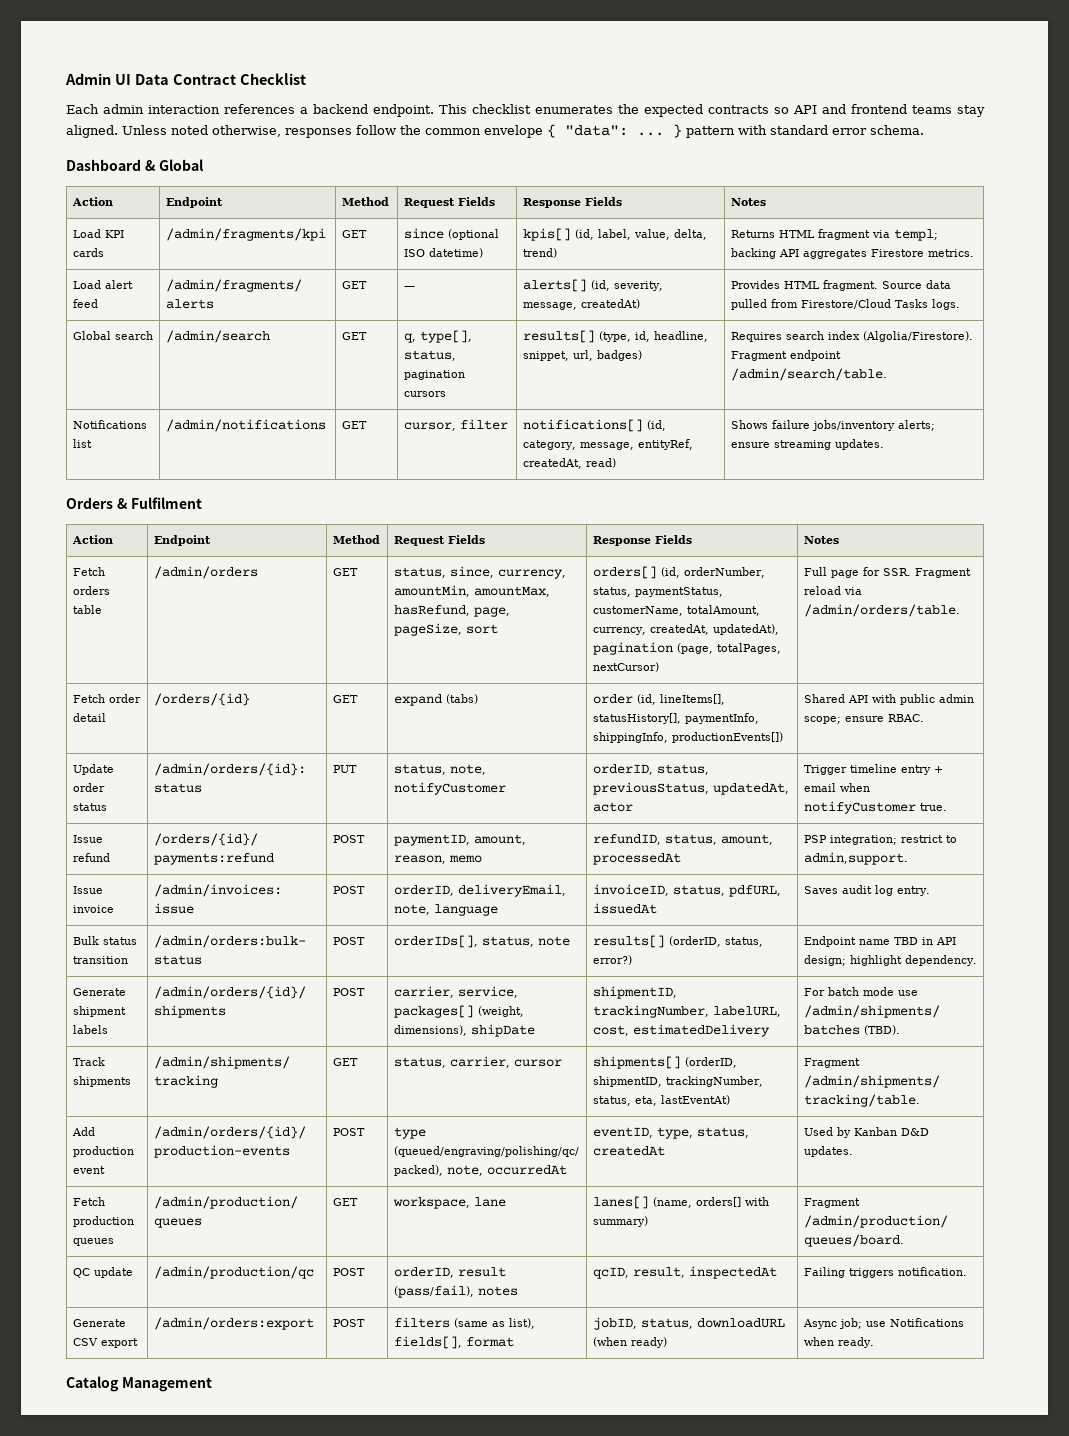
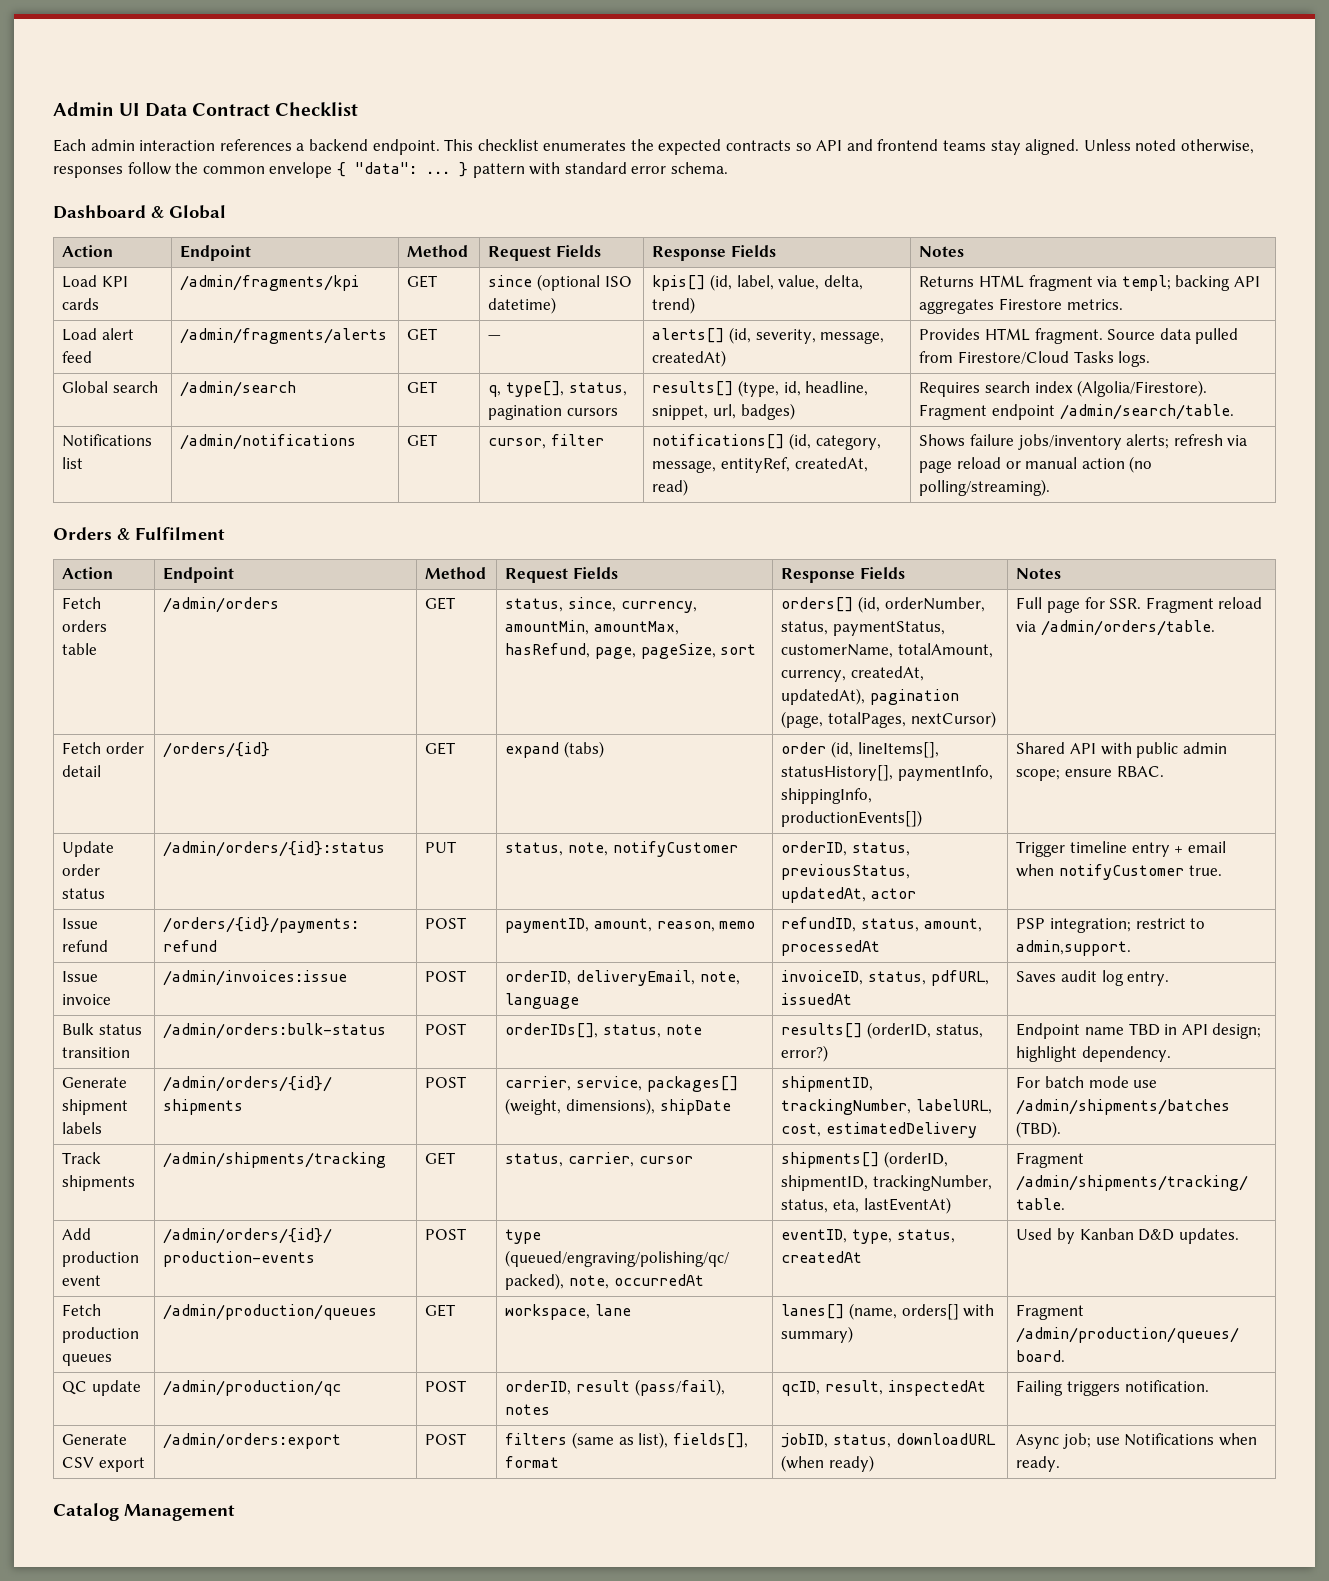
- Notifications list | /admin/notifications | GET | cursor, filter | notifications[] (id, category, message, entityRef, createdAt, read) | Shows failure jobs/inventory alerts; ensure streaming updates.
+ Notifications list | /admin/notifications | GET | cursor, filter | notifications[] (id, category, message, entityRef, createdAt, read) | Shows failure jobs/inventory alerts; refresh via page reload or manual action (no polling/streaming).

